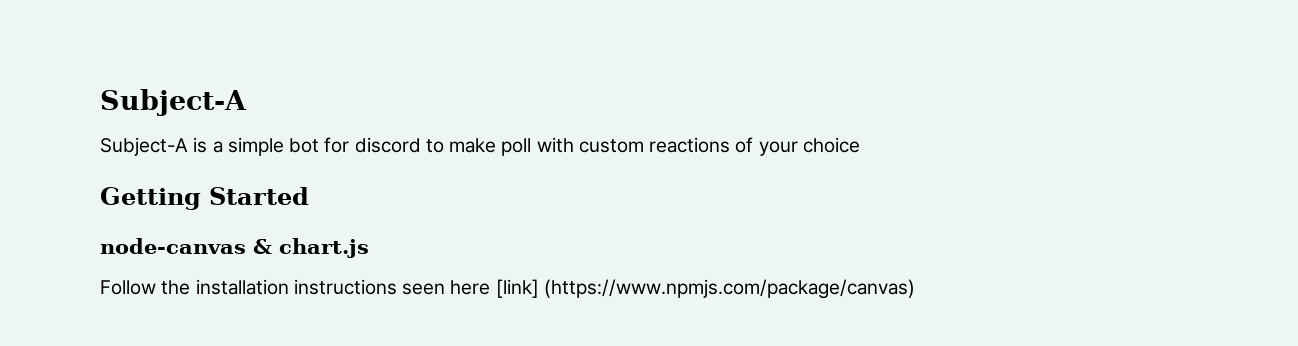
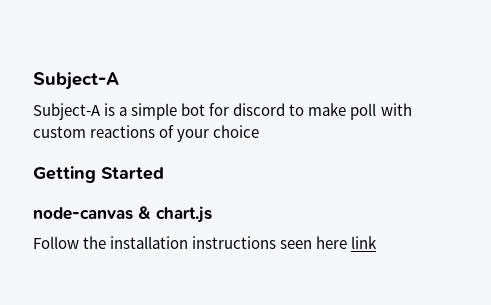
- Follow the installation instructions seen here [link] (https://www.npmjs.com/package/canvas)
+ Follow the installation instructions seen here link

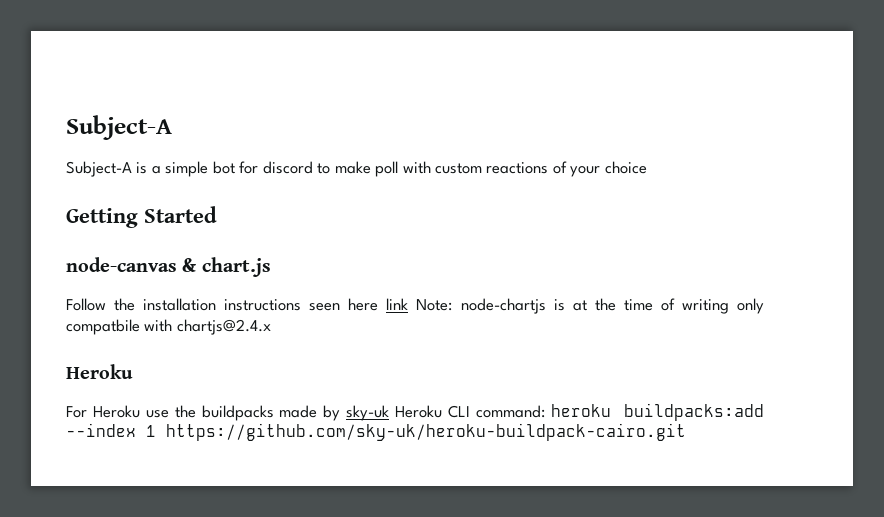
- Follow the installation instructions seen here link
+ Follow the installation instructions seen here link Note: node-chartjs is at the time of writing only compatbile with chartjs@2.4.x
+ Heroku
+ For Heroku use the buildpacks made by sky-uk Heroku CLI command: heroku buildpacks:add --index 1 https://github.com/sky-uk/heroku-buildpack-cairo.git

